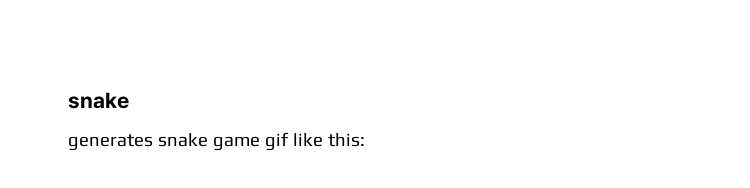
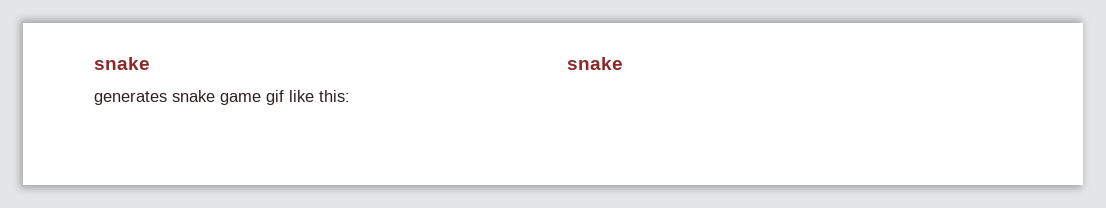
  generates snake game gif like this:
+ snake

